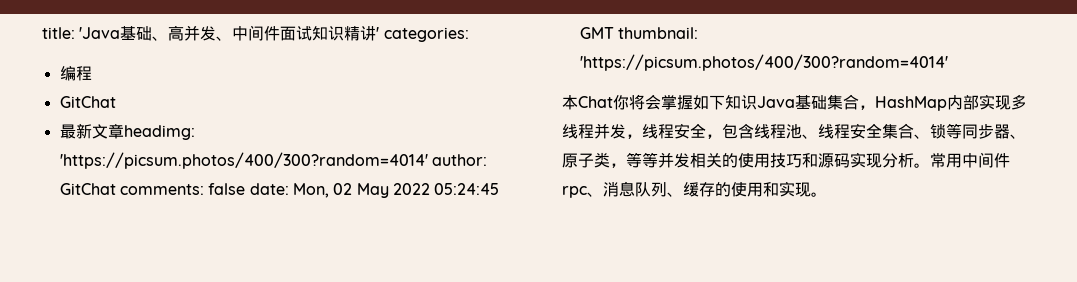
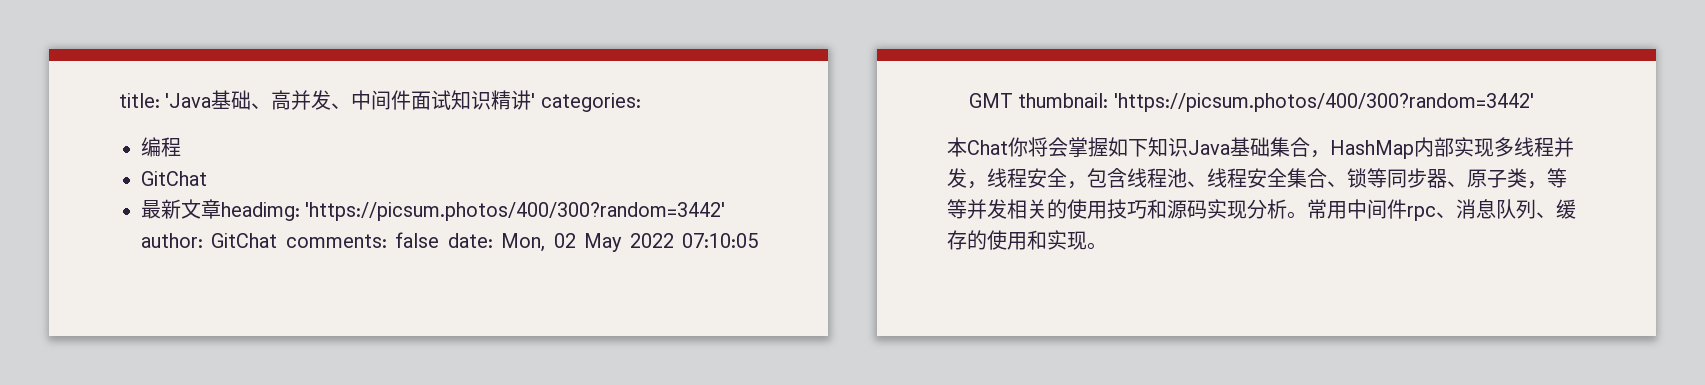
- 最新文章headimg: 'https://picsum.photos/400/300?random=4014' author: GitChat comments: false date: Mon, 02 May 2022 05:24:45 GMT thumbnail: 'https://picsum.photos/400/300?random=4014'
+ 最新文章headimg: 'https://picsum.photos/400/300?random=3442' author: GitChat comments: false date: Mon, 02 May 2022 07:10:05 GMT thumbnail: 'https://picsum.photos/400/300?random=3442'

